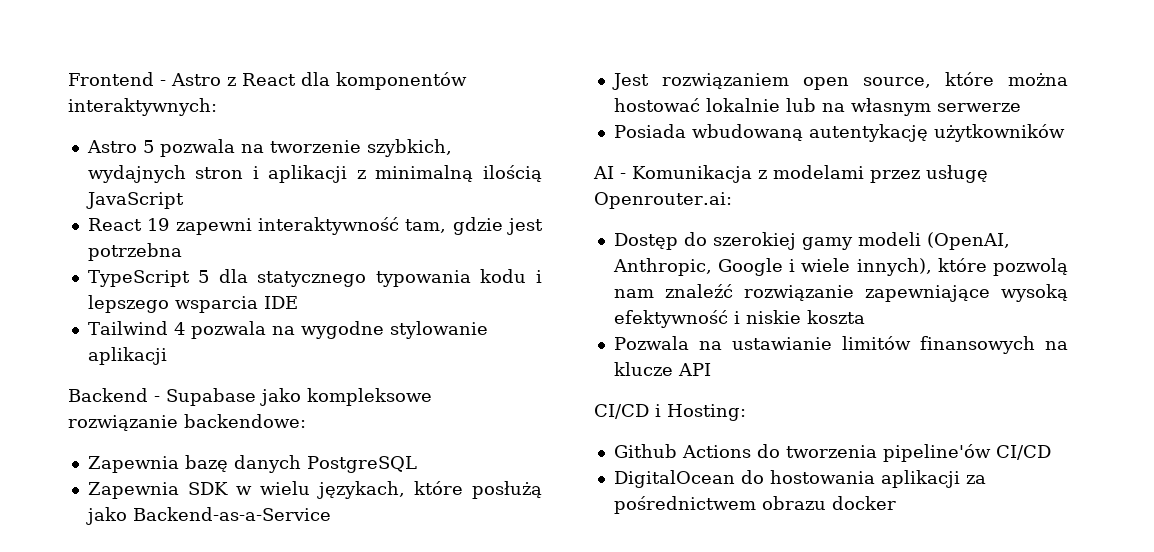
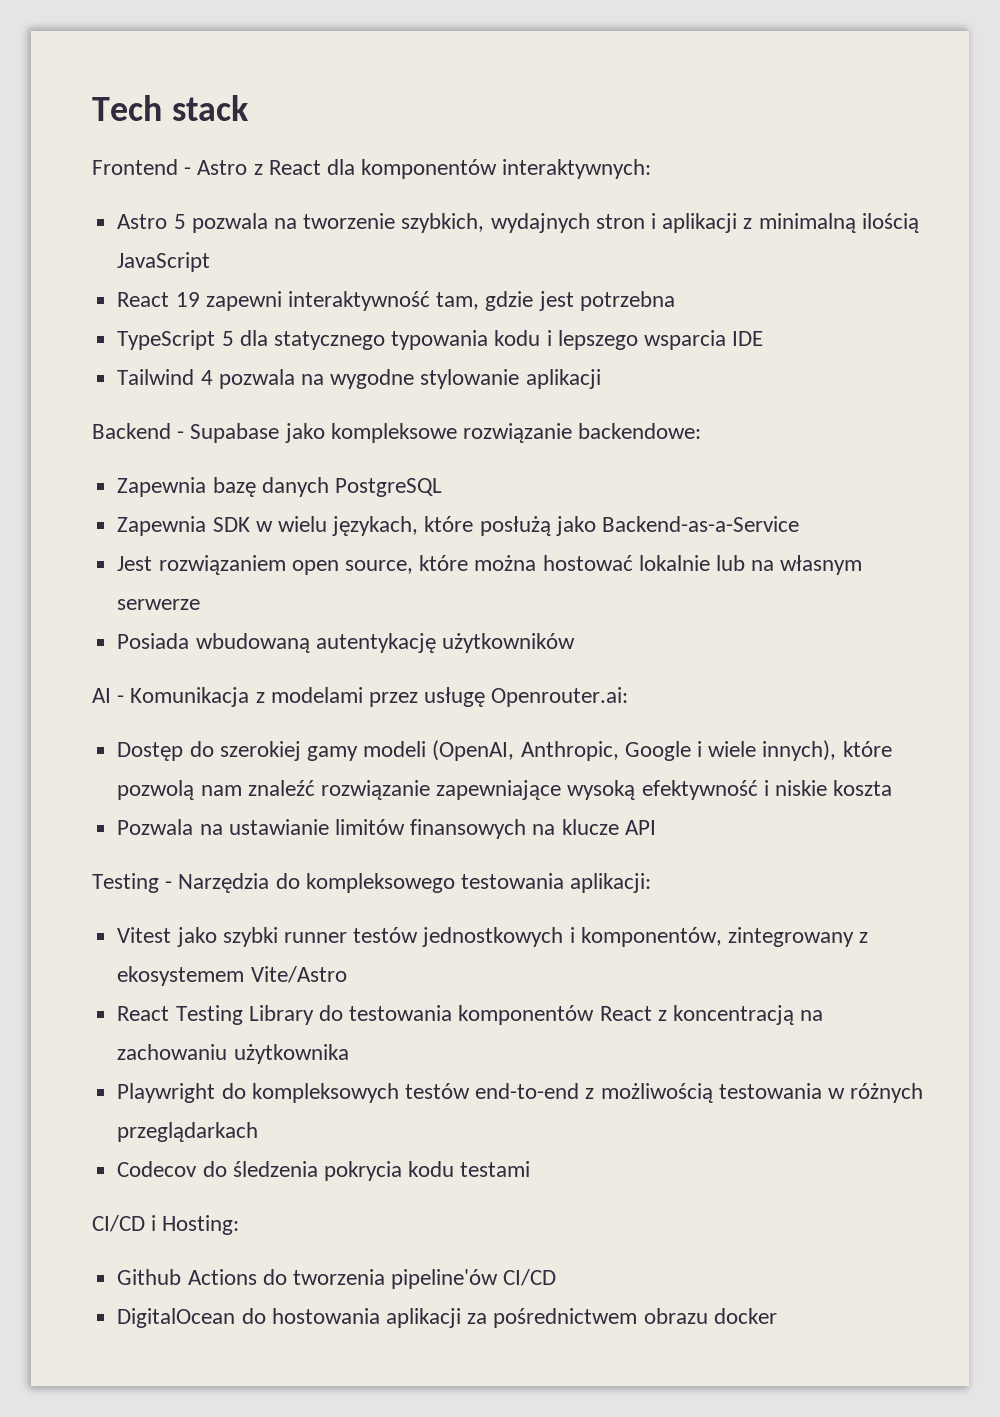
+ Tech stack
+ Testing - Narzędzia do kompleksowego testowania aplikacji:
+ Vitest jako szybki runner testów jednostkowych i komponentów, zintegrowany z ekosystemem Vite/Astro
+ React Testing Library do testowania komponentów React z koncentracją na zachowaniu użytkownika
+ Playwright do kompleksowych testów end-to-end z możliwością testowania w różnych przeglądarkach
+ Codecov do śledzenia pokrycia kodu testami

